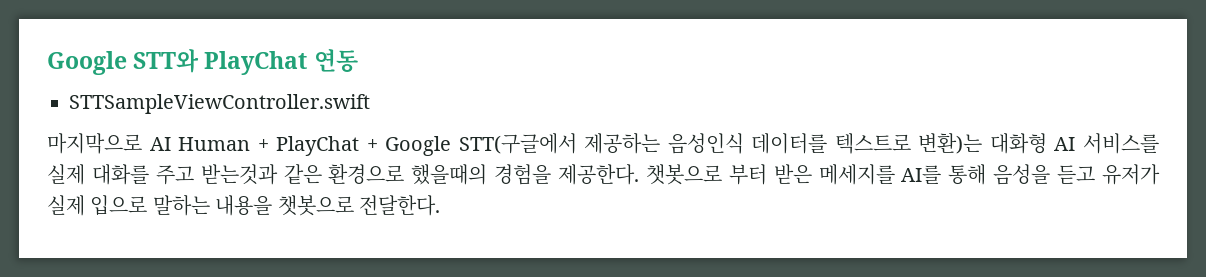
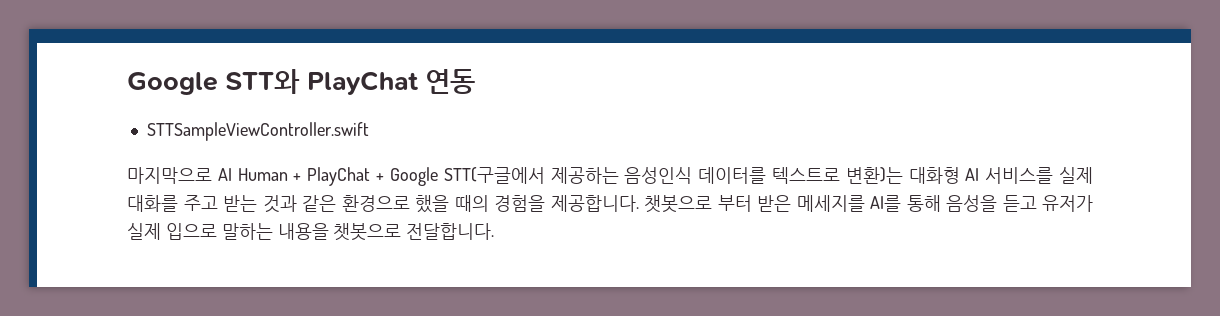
- 마지막으로 AI Human + PlayChat + Google STT(구글에서 제공하는 음성인식 데이터를 텍스트로 변환)는 대화형 AI 서비스를 실제 대화를 주고 받는것과 같은 환경으로 했을때의 경험을 제공한다.
+ 마지막으로 AI Human + PlayChat + Google STT(구글에서 제공하는 음성인식 데이터를 텍스트로 변환)는 대화형 AI 서비스를 실제 대화를 주고 받는 것과 같은 환경으로 했을 때의 경험을 제공합니다.
- 챗봇으로 부터 받은 메세지를 AI를 통해 음성을 듣고 유저가 실제 입으로 말하는 내용을 챗봇으로 전달한다.
+ 챗봇으로 부터 받은 메세지를 AI를 통해 음성을 듣고 유저가 실제 입으로 말하는 내용을 챗봇으로 전달합니다.

